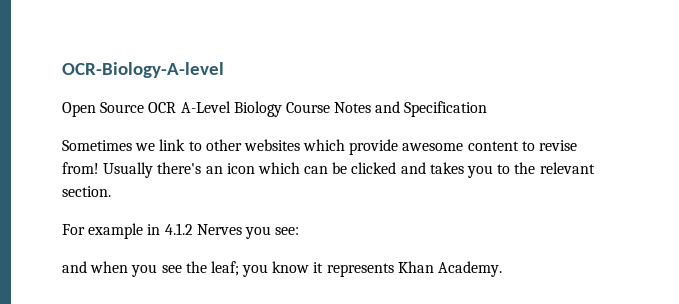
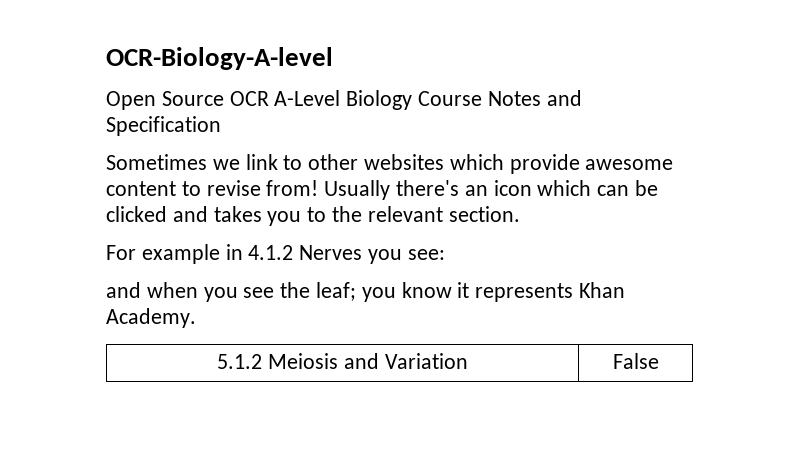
+ 5.1.2 Meiosis and Variation | False

